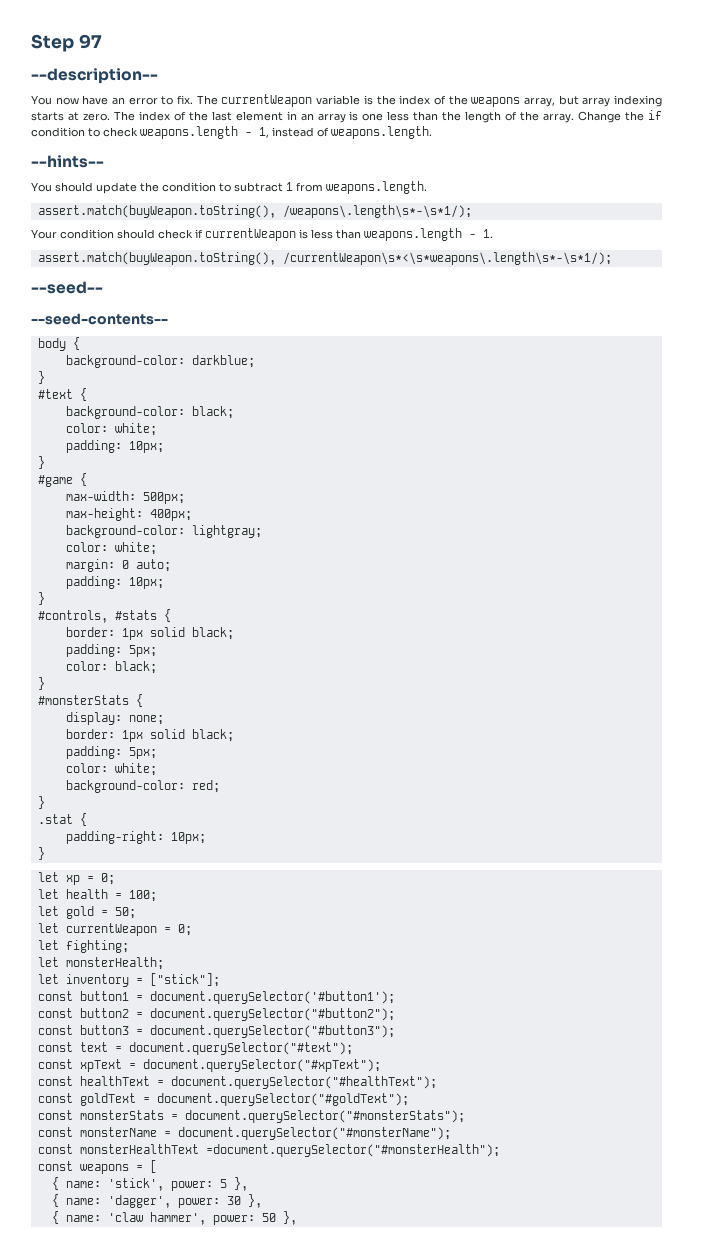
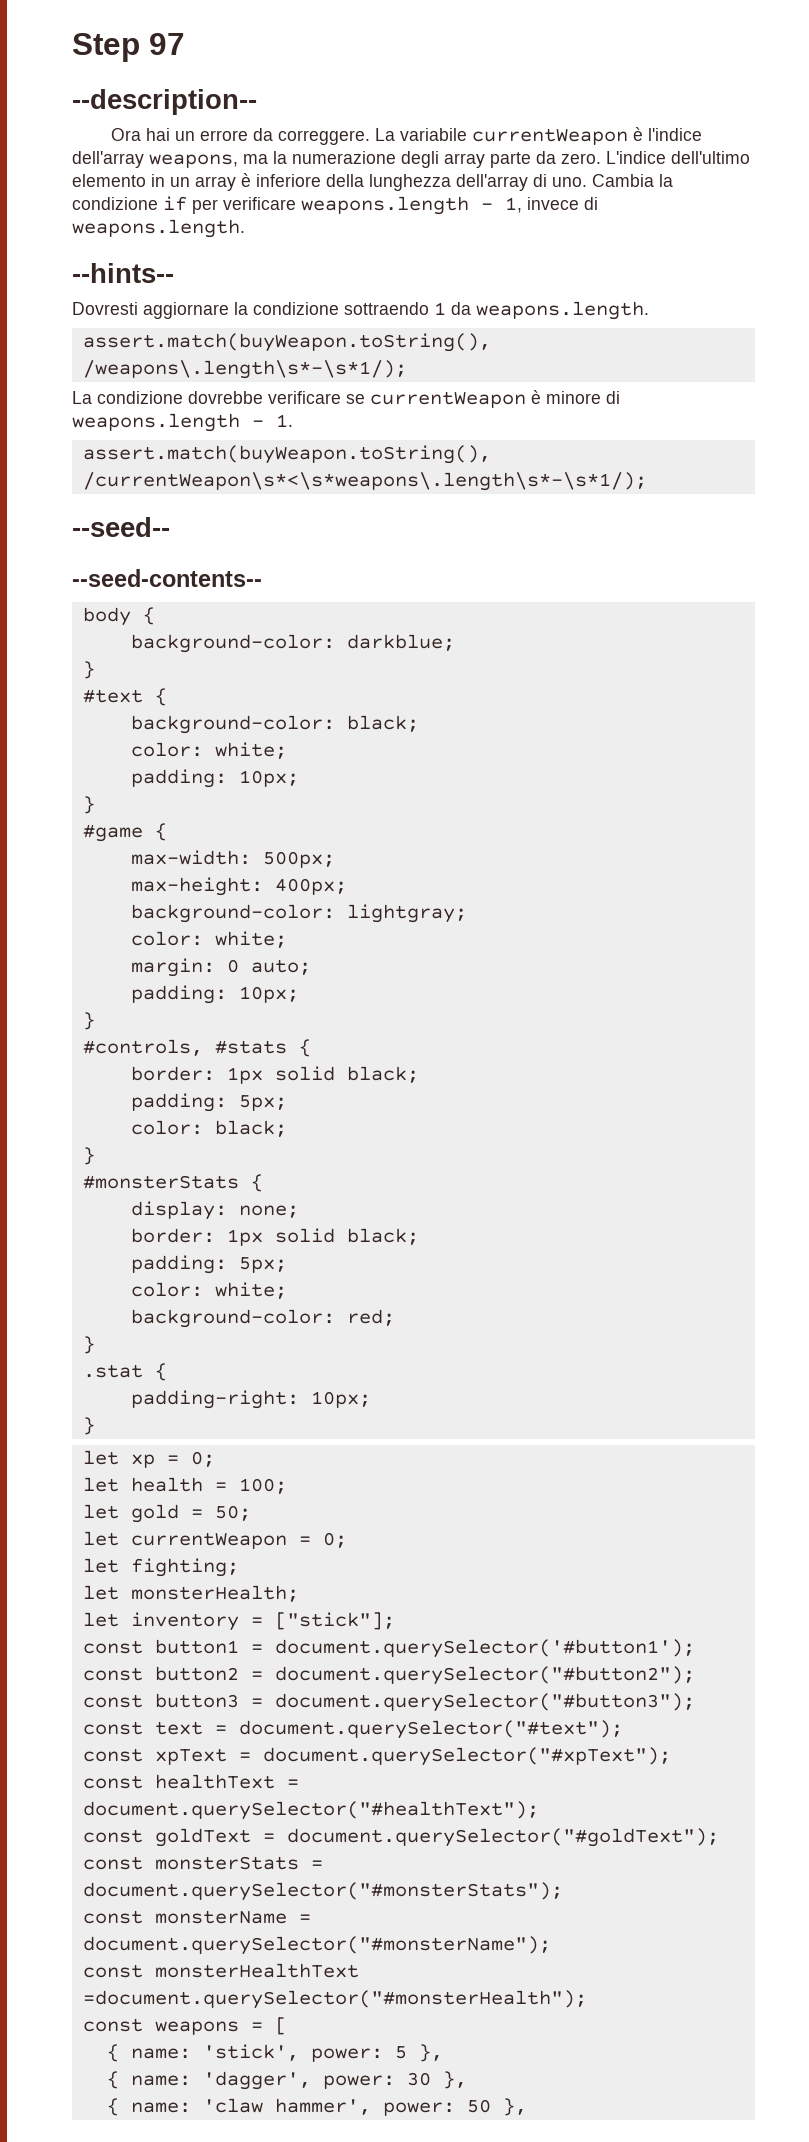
- You now have an error to fix. The currentWeapon variable is the index of the weapons array, but array indexing starts at zero. The index of the last element in an array is one less than the length of the array. Change the if condition to check weapons.length - 1, instead of weapons.length.
+ Ora hai un errore da correggere. La variabile currentWeapon è l'indice dell'array weapons, ma la numerazione degli array parte da zero. L'indice dell'ultimo elemento in un array è inferiore della lunghezza dell'array di uno. Cambia la condizione if per verificare weapons.length - 1, invece di weapons.length.
- You should update the condition to subtract 1 from weapons.length.
+ Dovresti aggiornare la condizione sottraendo 1 da weapons.length.
  assert.match(buyWeapon.toString(), /weapons\.length\s*-\s*1/);
- Your condition should check if currentWeapon is less than weapons.length - 1.
+ La condizione dovrebbe verificare se currentWeapon è minore di weapons.length - 1.

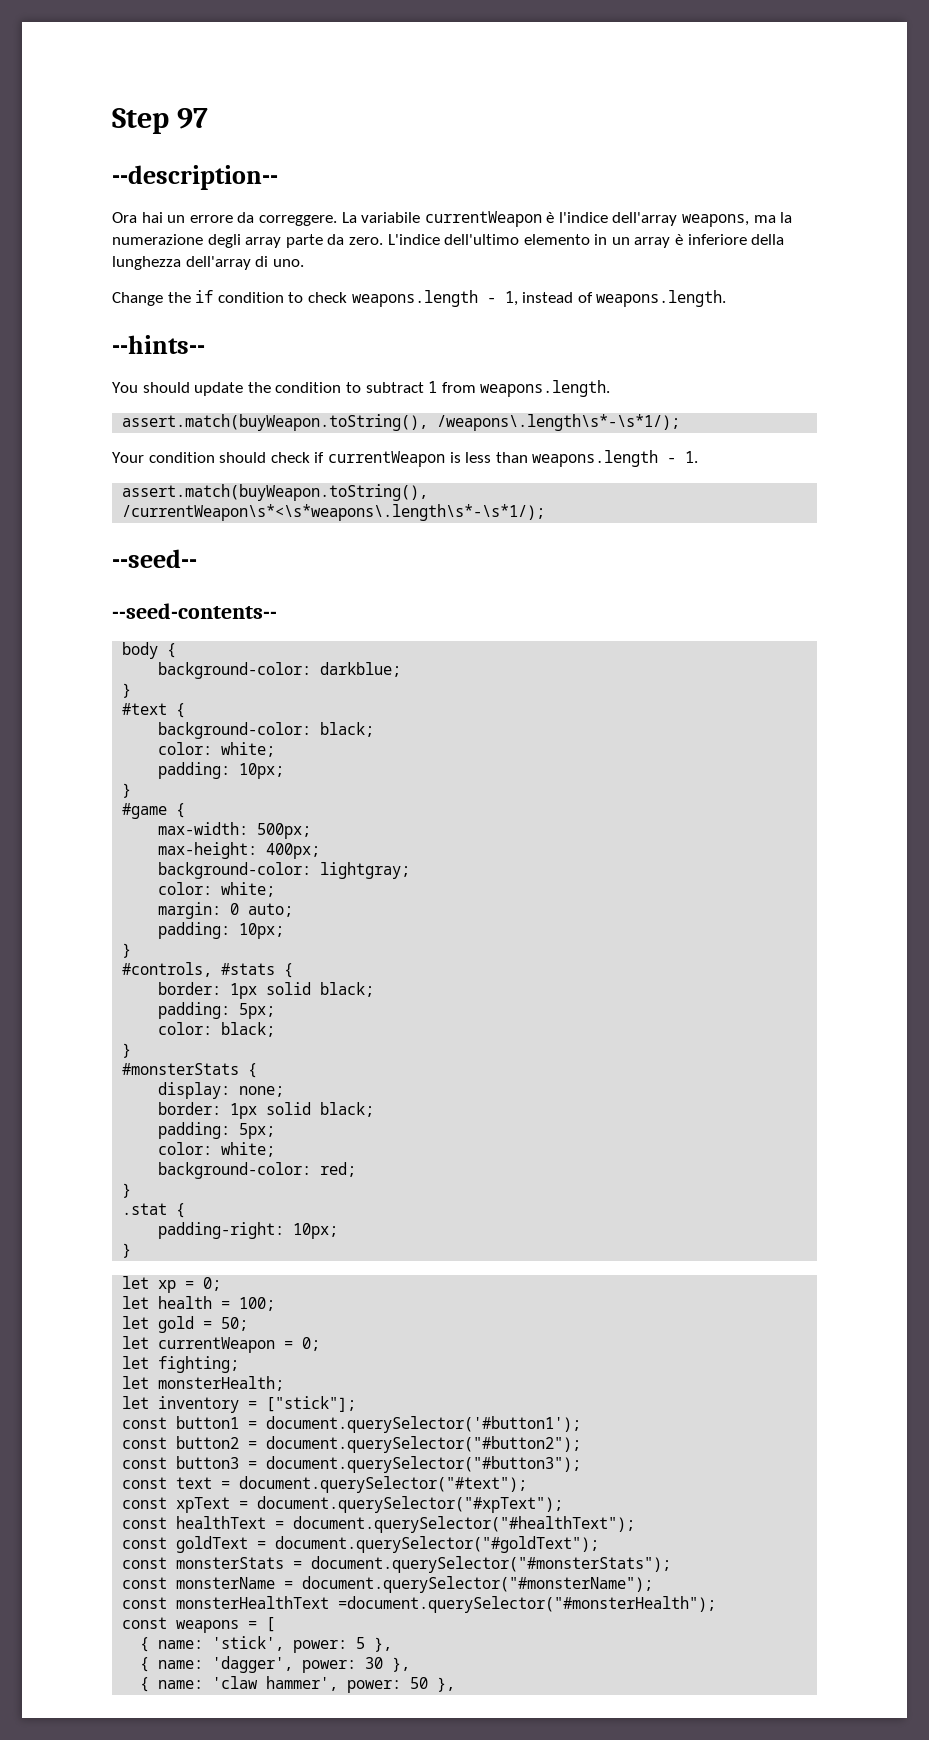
- L'indice dell'ultimo elemento in un array è inferiore della lunghezza dell'array di uno. Cambia la condizione if per verificare weapons.length - 1, invece di weapons.length.
+ L'indice dell'ultimo elemento in un array è inferiore della lunghezza dell'array di uno.
+ Change the if condition to check weapons.length - 1, instead of weapons.length.
- Dovresti aggiornare la condizione sottraendo 1 da weapons.length.
+ You should update the condition to subtract 1 from weapons.length.
  assert.match(buyWeapon.toString(), /weapons\.length\s*-\s*1/);
- La condizione dovrebbe verificare se currentWeapon è minore di weapons.length - 1.
+ Your condition should check if currentWeapon is less than weapons.length - 1.

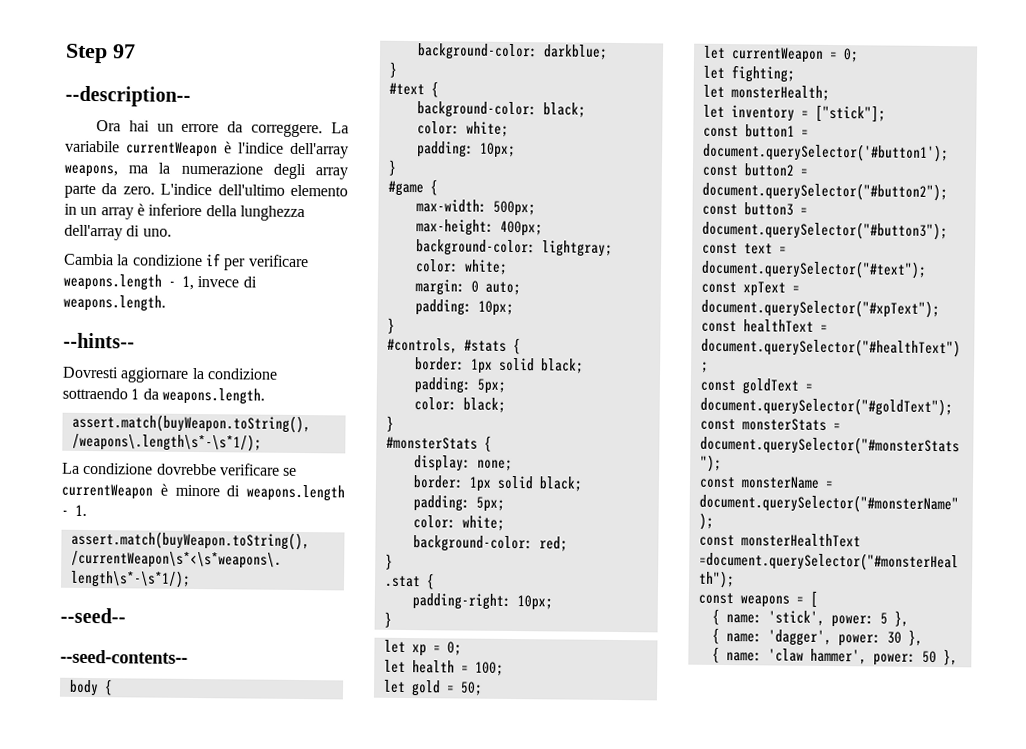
- Change the if condition to check weapons.length - 1, instead of weapons.length.
+ Cambia la condizione if per verificare weapons.length - 1, invece di weapons.length.
- You should update the condition to subtract 1 from weapons.length.
+ Dovresti aggiornare la condizione sottraendo 1 da weapons.length.
  assert.match(buyWeapon.toString(), /weapons\.length\s*-\s*1/);
- Your condition should check if currentWeapon is less than weapons.length - 1.
+ La condizione dovrebbe verificare se currentWeapon è minore di weapons.length - 1.

